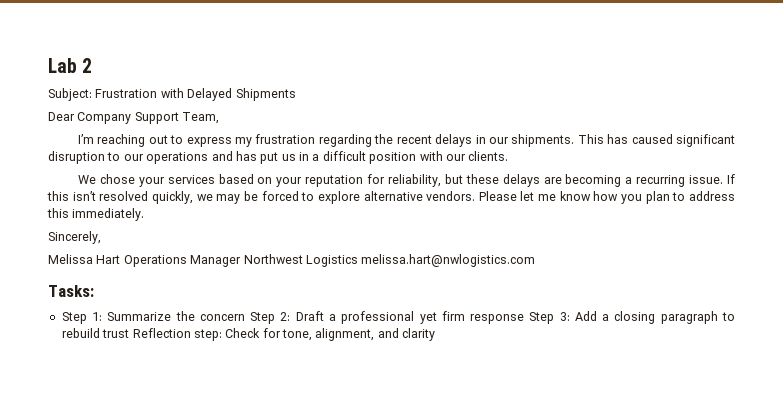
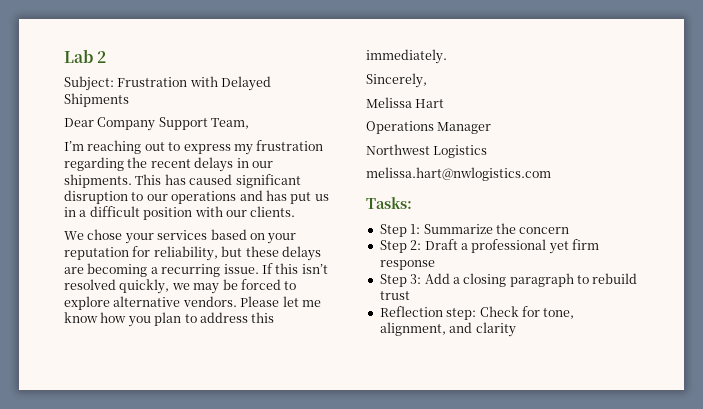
- Melissa Hart Operations Manager Northwest Logistics melissa.hart@nwlogistics.com
+ Melissa Hart
+ Operations Manager
+ Northwest Logistics
+ melissa.hart@nwlogistics.com
- Step 1: Summarize the concern Step 2: Draft a professional yet firm response Step 3: Add a closing paragraph to rebuild trust Reflection step: Check for tone, alignment, and clarity
+ Step 1: Summarize the concern
+ Step 2: Draft a professional yet firm response
+ Step 3: Add a closing paragraph to rebuild trust
+ Reflection step: Check for tone, alignment, and clarity

